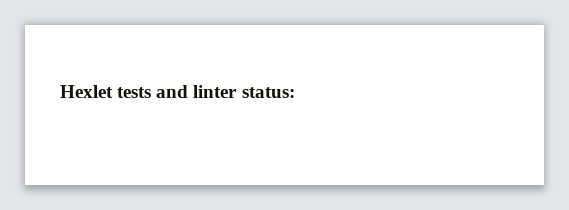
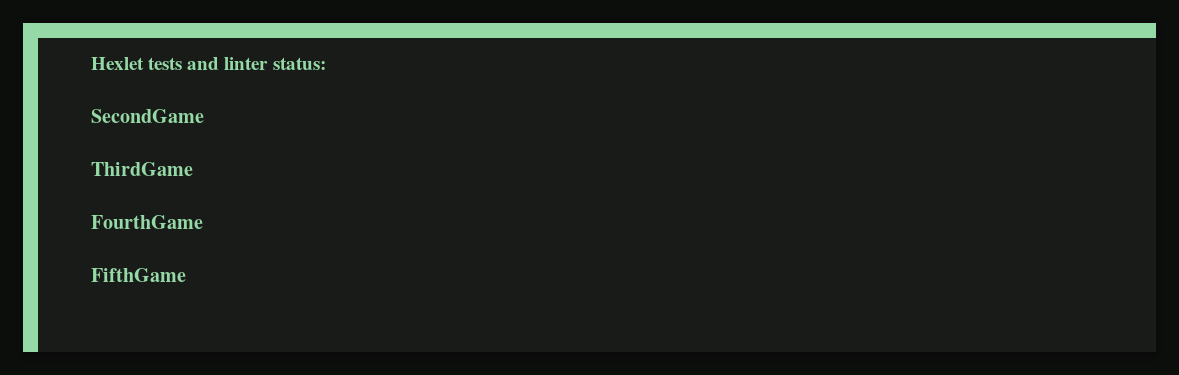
+ SecondGame
+ ThirdGame
+ FourthGame
+ FifthGame

